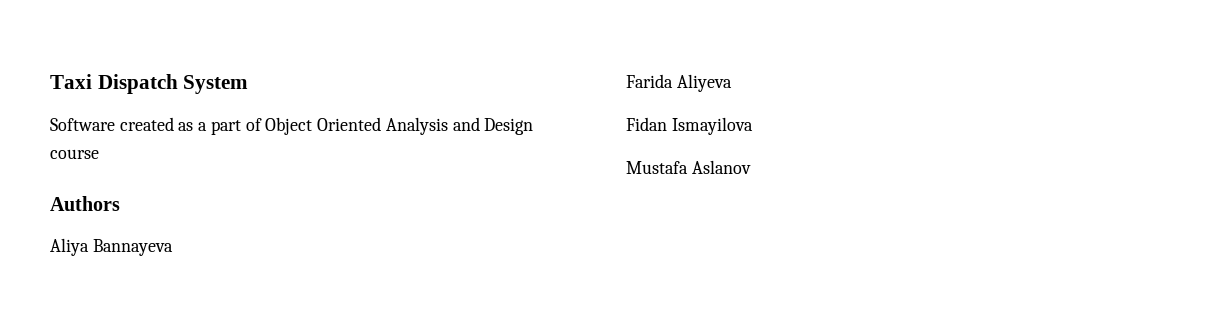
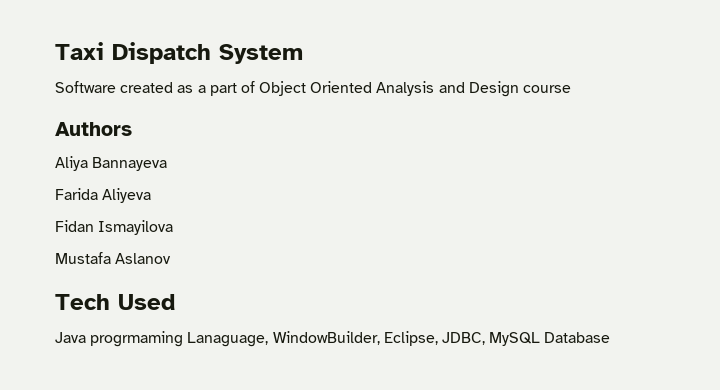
+ Tech Used
+ Java progrmaming Lanaguage, WindowBuilder, Eclipse, JDBC, MySQL Database

